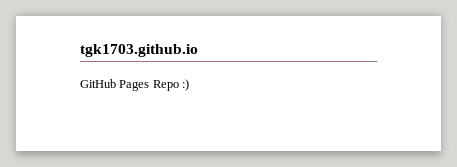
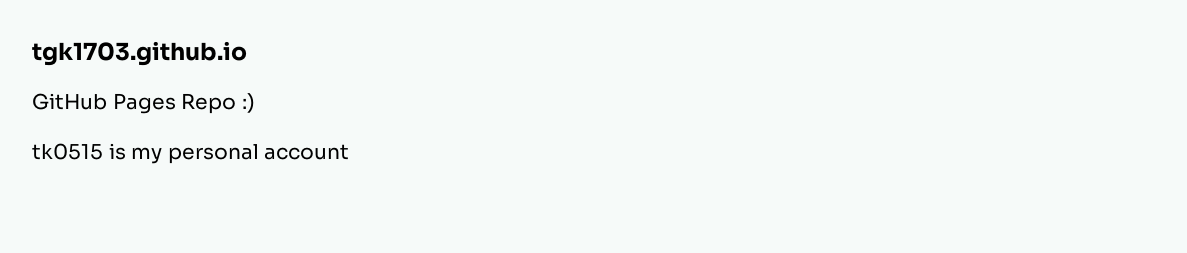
+ tk0515 is my personal account

